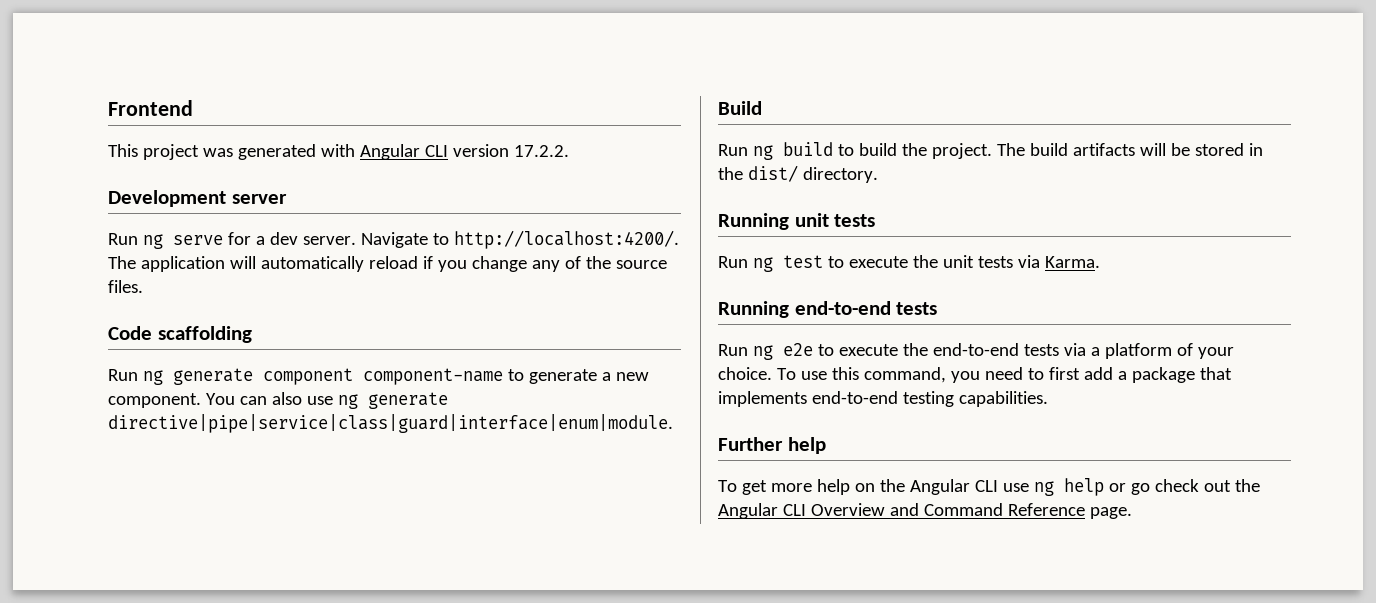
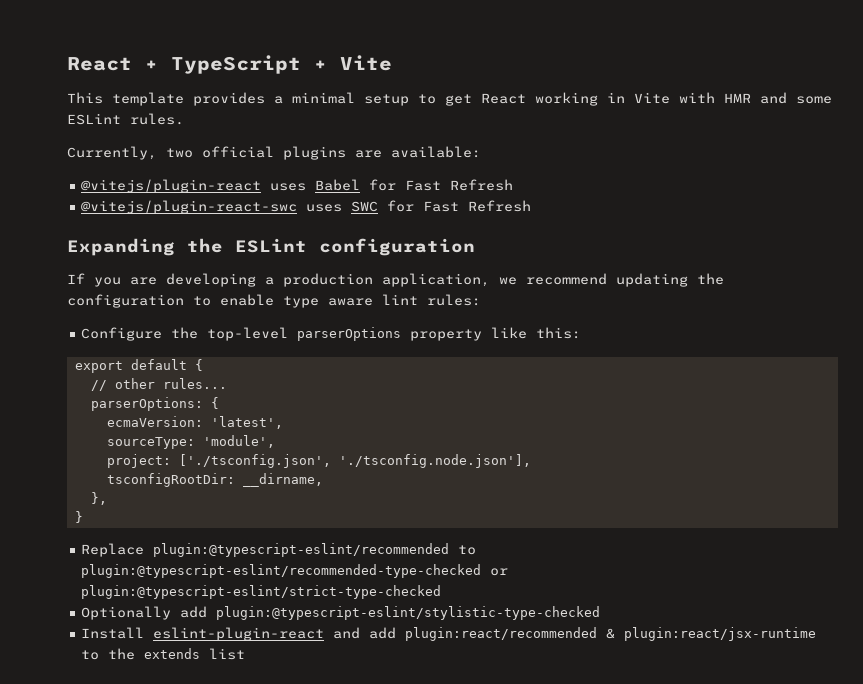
- Frontend
- This project was generated with Angular CLI version 17.2.2.
- Development server
- Run ng serve for a dev server. Navigate to http://localhost:4200/. The application will automatically reload if you change any of the source files.
- Code scaffolding
- Run ng generate component component-name to generate a new component. You can also use ng generate directive|pipe|service|class|guard|interface|enum|module.
- Build
- Run ng build to build the project. The build artifacts will be stored in the dist/ directory.
- Running unit tests
- Run ng test to execute the unit tests via Karma.
- Running end-to-end tests
- Run ng e2e to execute the end-to-end tests via a platform of your choice. To use this command, you need to first add a package that implements end-to-end testing capabilities.
- Further help
- To get more help on the Angular CLI use ng help or go check out the Angular CLI Overview and Command Reference page.
+ React + TypeScript + Vite
+ This template provides a minimal setup to get React working in Vite with HMR and some ESLint rules.
+ Currently, two official plugins are available:
+ @vitejs/plugin-react uses Babel for Fast Refresh
+ @vitejs/plugin-react-swc uses SWC for Fast Refresh
+ Expanding the ESLint configuration
+ If you are developing a production application, we recommend updating the configuration to enable type aware lint rules:
+ Configure the top-level parserOptions property like this:
+ export default {
+ // other rules...
+ parserOptions: {
+ ecmaVersion: 'latest',
+ sourceType: 'module',
+ project: ['./tsconfig.json', './tsconfig.node.json'],
+ tsconfigRootDir: __dirname,
+ },
+ }
+ Replace plugin:@typescript-eslint/recommended to plugin:@typescript-eslint/recommended-type-checked or plugin:@typescript-eslint/strict-type-checked
+ Optionally add plugin:@typescript-eslint/stylistic-type-checked
+ Install eslint-plugin-react and add plugin:react/recommended & plugin:react/jsx-runtime to the extends list

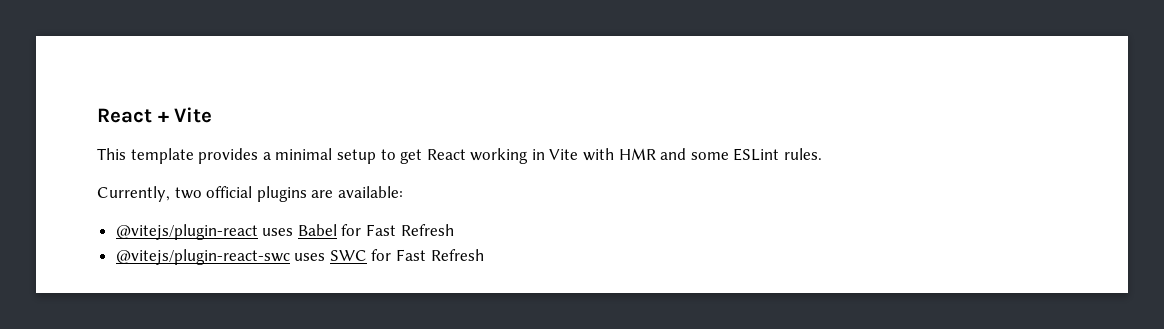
- React + TypeScript + Vite
+ React + Vite
- Expanding the ESLint configuration
- If you are developing a production application, we recommend updating the configuration to enable type aware lint rules:
- Configure the top-level parserOptions property like this:
- export default {
- // other rules...
- parserOptions: {
- ecmaVersion: 'latest',
- sourceType: 'module',
- project: ['./tsconfig.json', './tsconfig.node.json'],
- tsconfigRootDir: __dirname,
- },
- }
- Replace plugin:@typescript-eslint/recommended to plugin:@typescript-eslint/recommended-type-checked or plugin:@typescript-eslint/strict-type-checked
- Optionally add plugin:@typescript-eslint/stylistic-type-checked
- Install eslint-plugin-react and add plugin:react/recommended & plugin:react/jsx-runtime to the extends list

